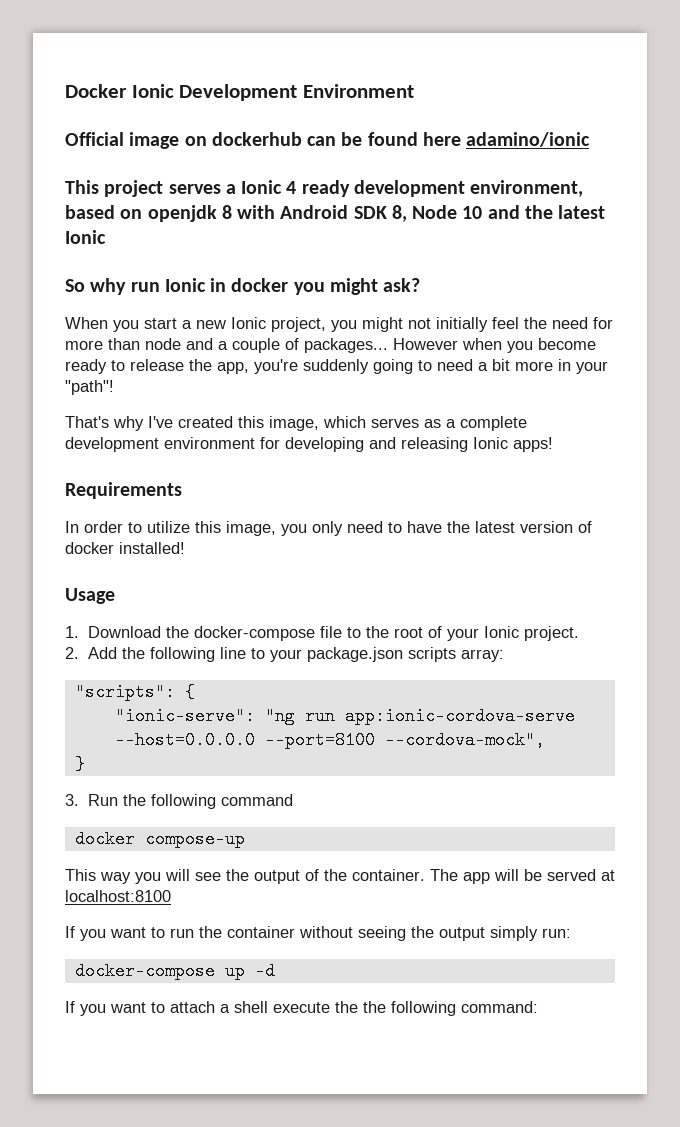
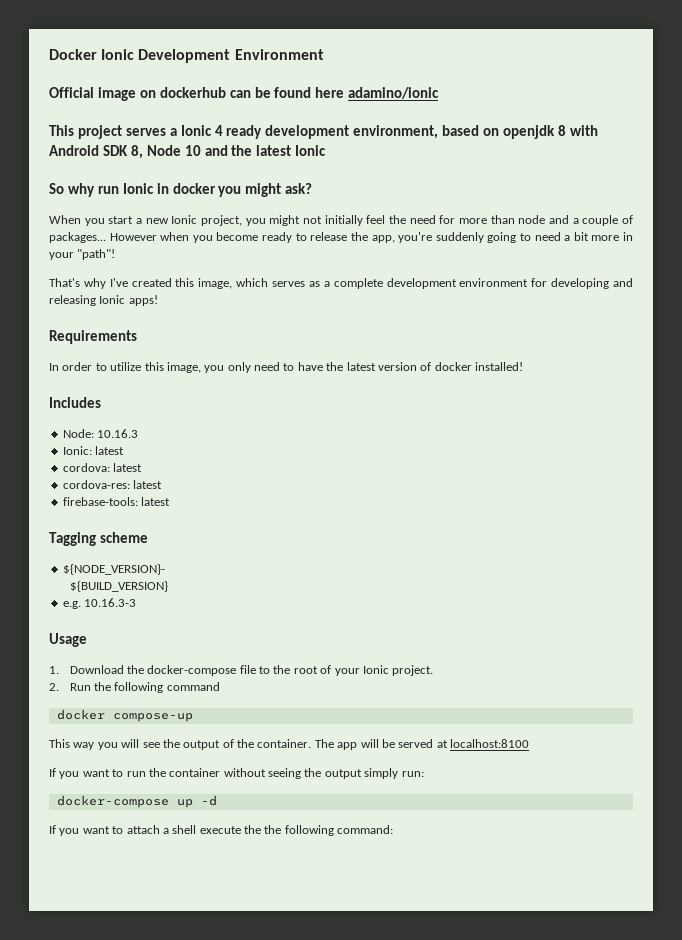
+ Includes
+ Node: 10.16.3
+ Ionic: latest
+ cordova: latest
+ cordova-res: latest
+ firebase-tools: latest
+ Tagging scheme
+ ${NODE_VERSION}-
+ ${BUILD_VERSION}
+ e.g. 10.16.3-3
- 2. Add the following line to your package.json scripts array:
- "scripts": {
- "ionic-serve": "ng run app:ionic-cordova-serve --host=0.0.0.0 --port=8100 --cordova-mock",
- }
- 3. Run the following command
+ 2. Run the following command

